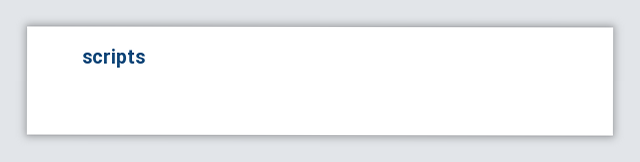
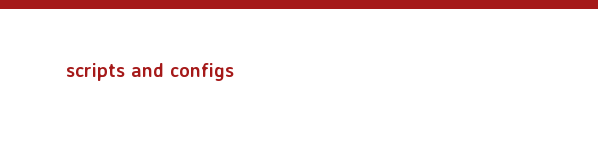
- scripts
+ scripts and configs

